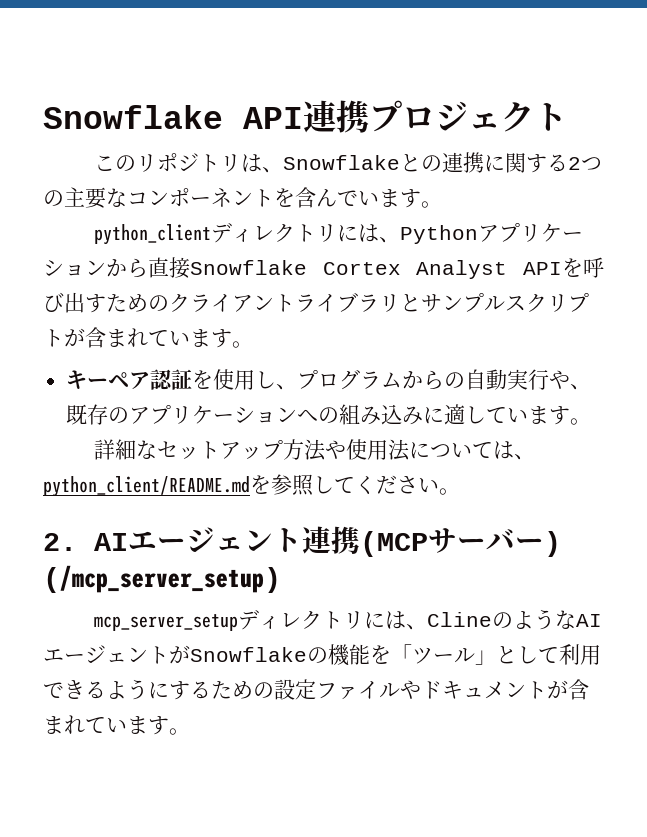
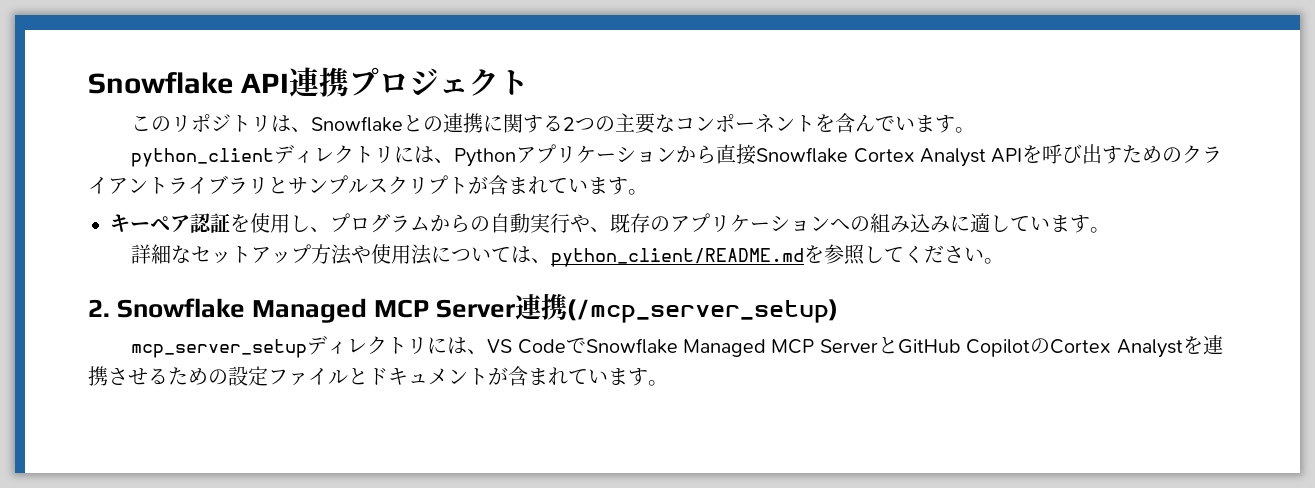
- 2. AIエージェント連携(MCPサーバー) (/mcp_server_setup)
+ 2. Snowflake Managed MCP Server連携(/mcp_server_setup)
- mcp_server_setupディレクトリには、ClineのようなAIエージェントがSnowflakeの機能を「ツール」として利用できるようにするための設定ファイルやドキュメントが含まれています。
+ mcp_server_setupディレクトリには、VS CodeでSnowflake Managed MCP ServerとGitHub CopilotのCortex Analystを連携させるための設定ファイルとドキュメントが含まれています。

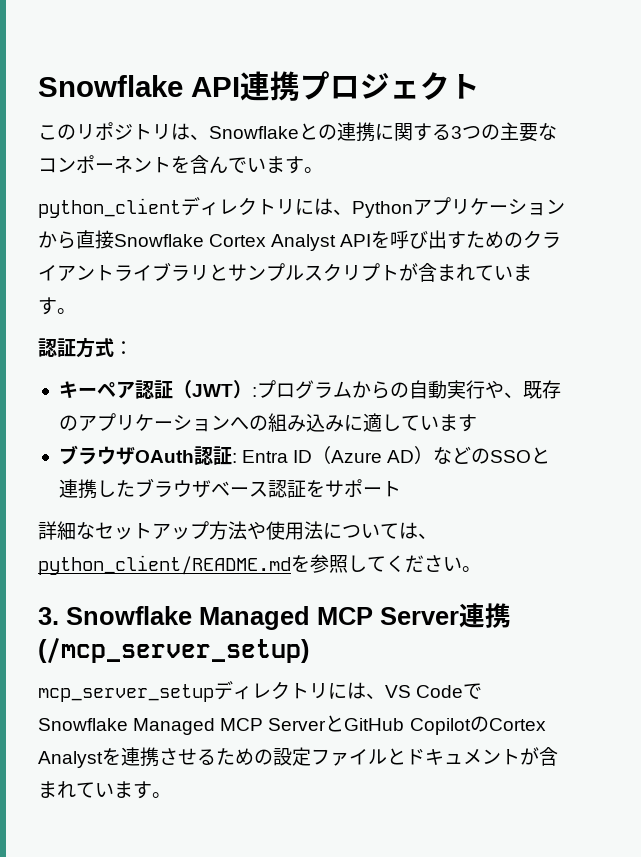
- このリポジトリは、Snowflakeとの連携に関する2つの主要なコンポーネントを含んでいます。
+ このリポジトリは、Snowflakeとの連携に関する3つの主要なコンポーネントを含んでいます。
+ 認証方式：
- キーペア認証を使用し、プログラムからの自動実行や、既存のアプリケーションへの組み込みに適しています。
+ キーペア認証（JWT）:プログラムからの自動実行や、既存のアプリケーションへの組み込みに適しています
+ ブラウザOAuth認証: Entra ID（Azure AD）などのSSOと連携したブラウザベース認証をサポート
- 2. Snowflake Managed MCP Server連携(/mcp_server_setup)
+ 3. Snowflake Managed MCP Server連携(/mcp_server_setup)

